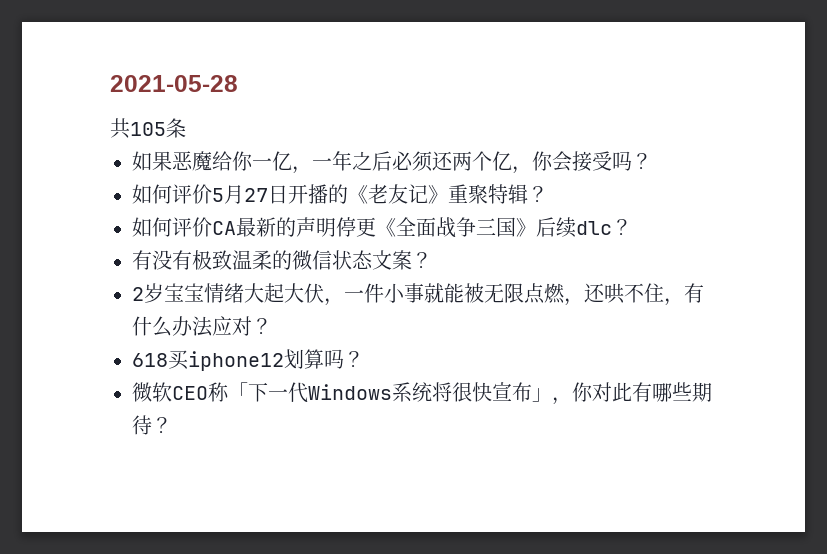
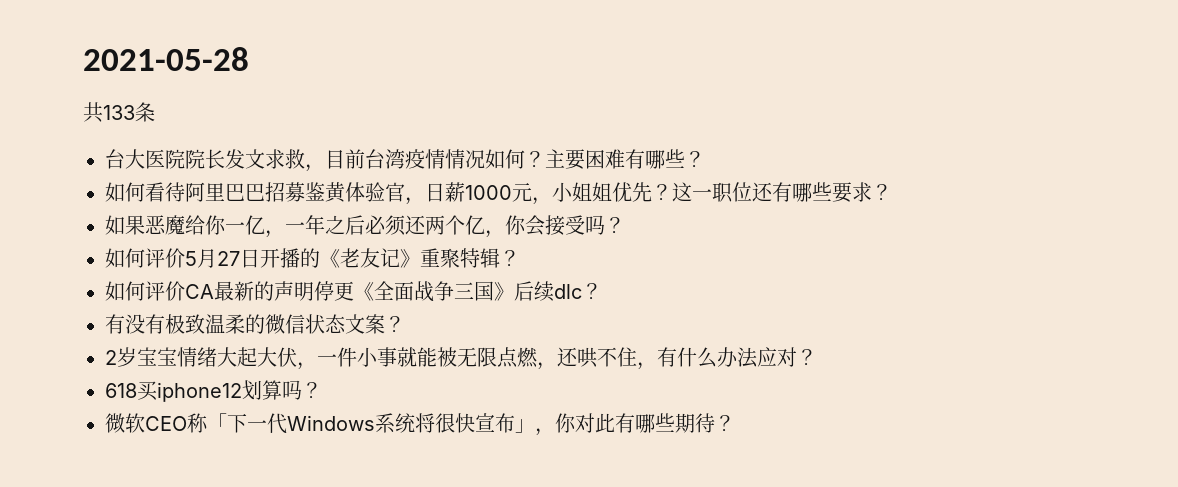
- 共105条
+ 共133条
+ 台大医院院长发文求救，目前台湾疫情情况如何？主要困难有哪些？
+ 如何看待阿里巴巴招募鉴黄体验官，日薪1000元，小姐姐优先？这一职位还有哪些要求？

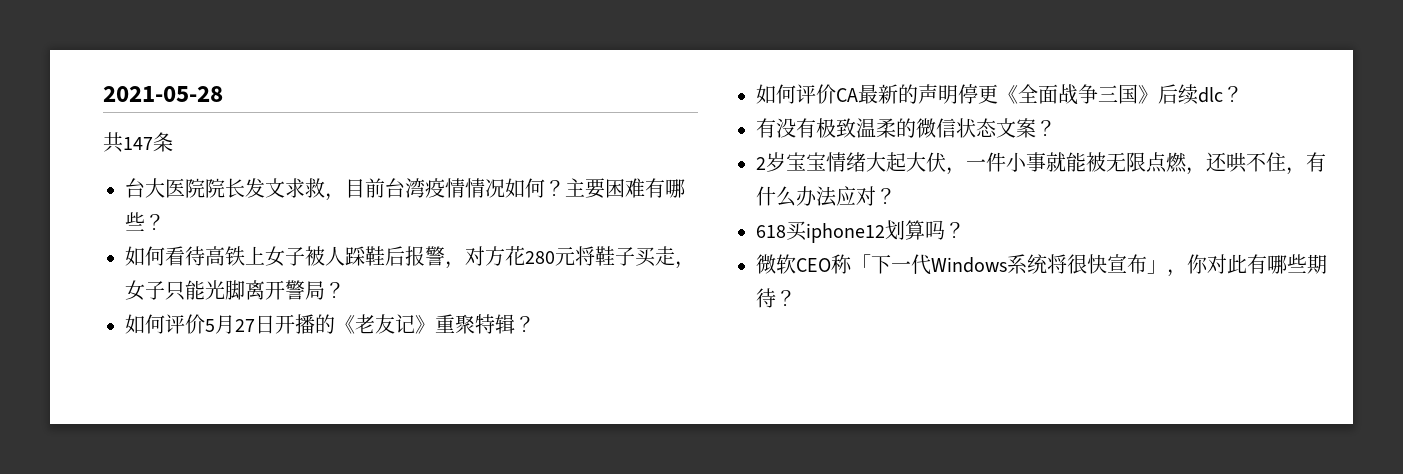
- 共133条
+ 共147条
- 如何看待阿里巴巴招募鉴黄体验官，日薪1000元，小姐姐优先？这一职位还有哪些要求？
- 如果恶魔给你一亿，一年之后必须还两个亿，你会接受吗？
+ 如何看待高铁上女子被人踩鞋后报警，对方花280元将鞋子买走，女子只能光脚离开警局？

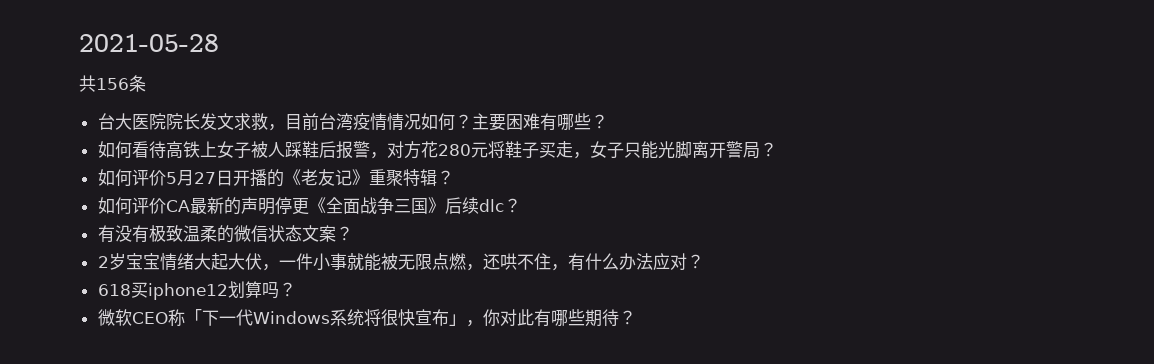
- 共147条
+ 共156条

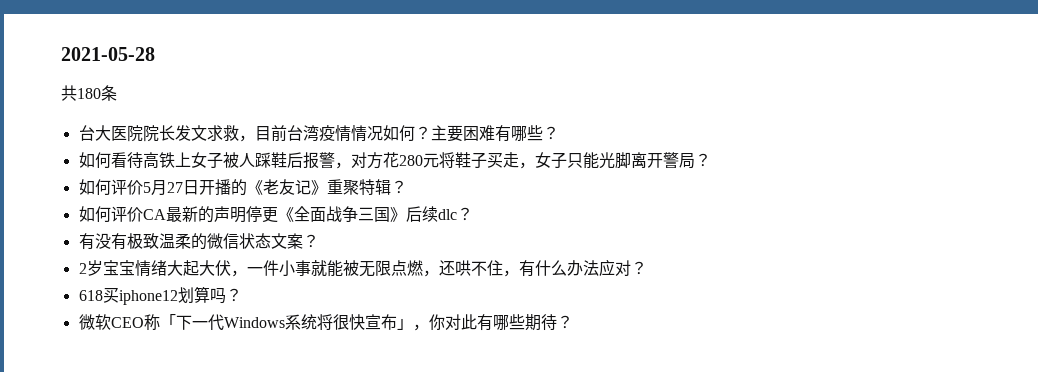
- 共156条
+ 共180条

